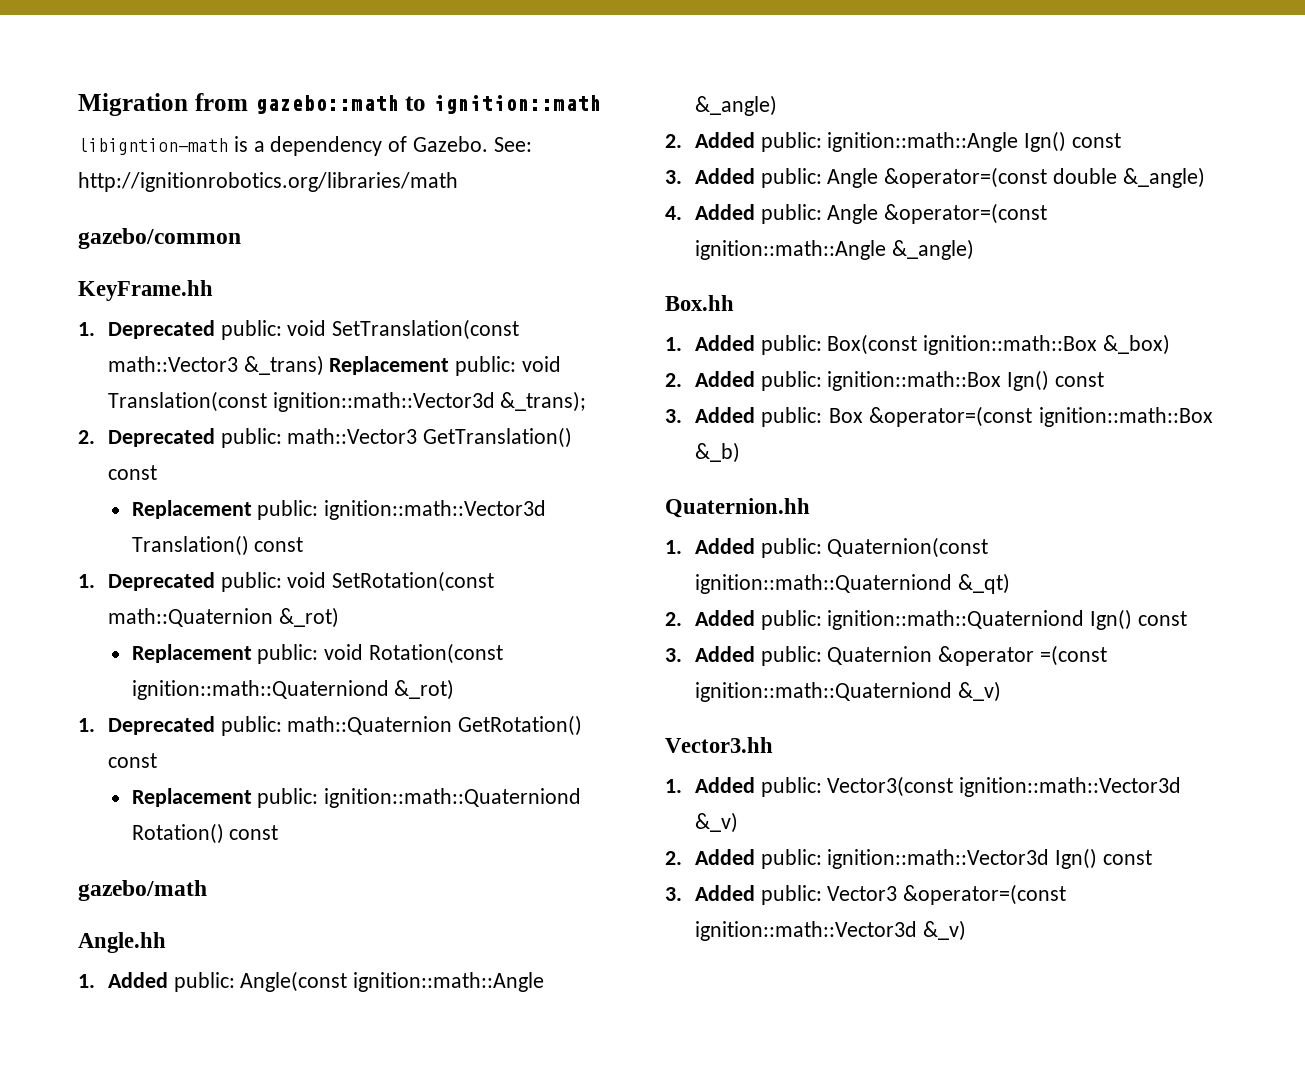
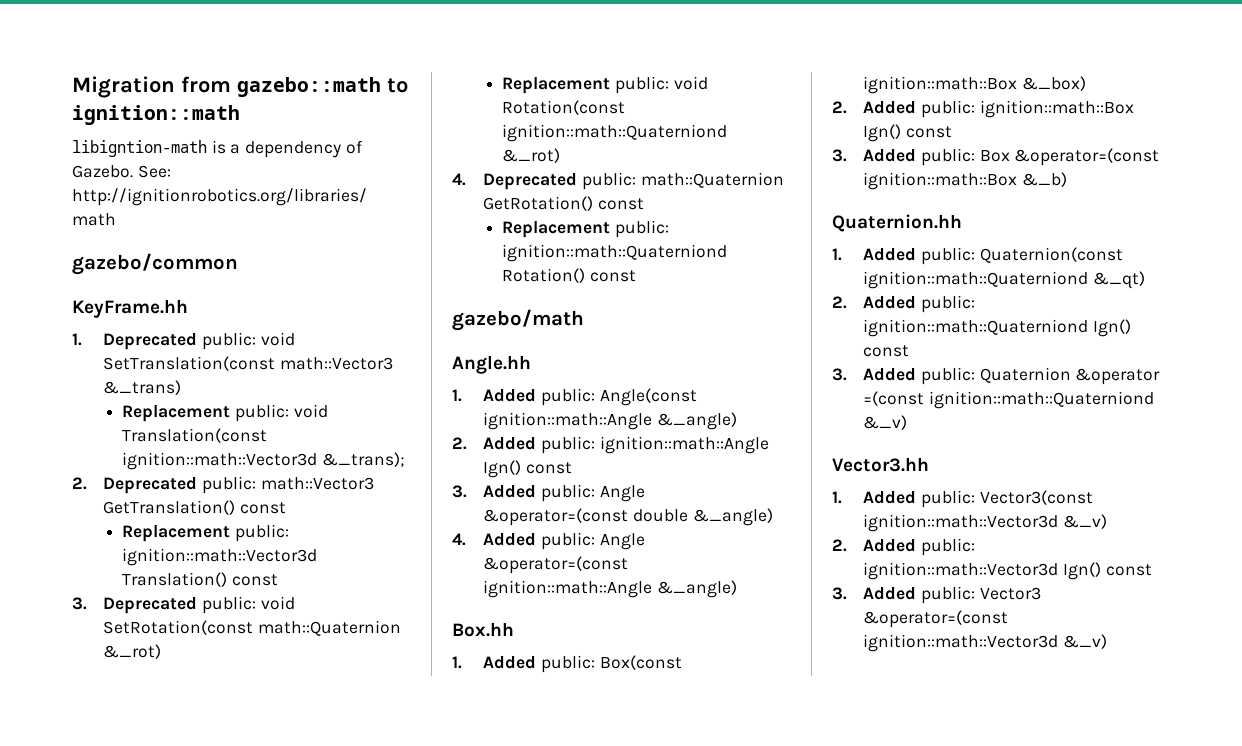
- 1. Deprecated public: void SetTranslation(const math::Vector3 &_trans) Replacement public: void Translation(const ignition::math::Vector3d &_trans);
+ 1. Deprecated public: void SetTranslation(const math::Vector3 &_trans)
+ Replacement public: void Translation(const ignition::math::Vector3d &_trans);
- 1. Deprecated public: void SetRotation(const math::Quaternion &_rot)
+ 3. Deprecated public: void SetRotation(const math::Quaternion &_rot)
- 1. Deprecated public: math::Quaternion GetRotation() const
+ 4. Deprecated public: math::Quaternion GetRotation() const

